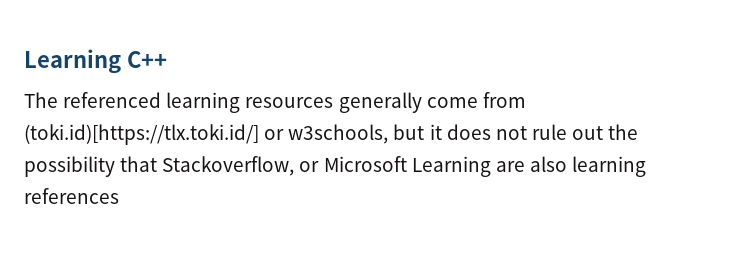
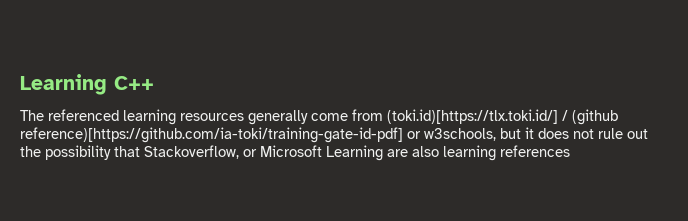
- The referenced learning resources generally come from (toki.id)[https://tlx.toki.id/] or w3schools, but it does not rule out the possibility that Stackoverflow, or Microsoft Learning are also learning references
+ The referenced learning resources generally come from (toki.id)[https://tlx.toki.id/] / (github reference)[https://github.com/ia-toki/training-gate-id-pdf] or w3schools, but it does not rule out the possibility that Stackoverflow, or Microsoft Learning are also learning references

